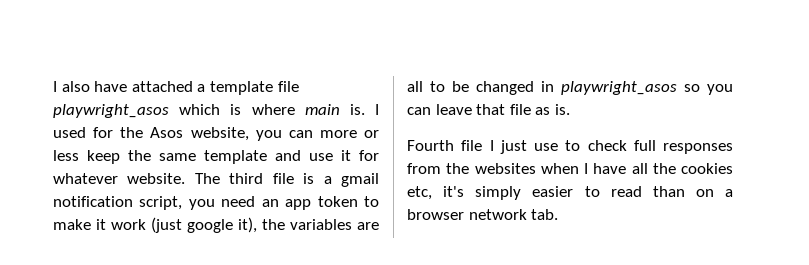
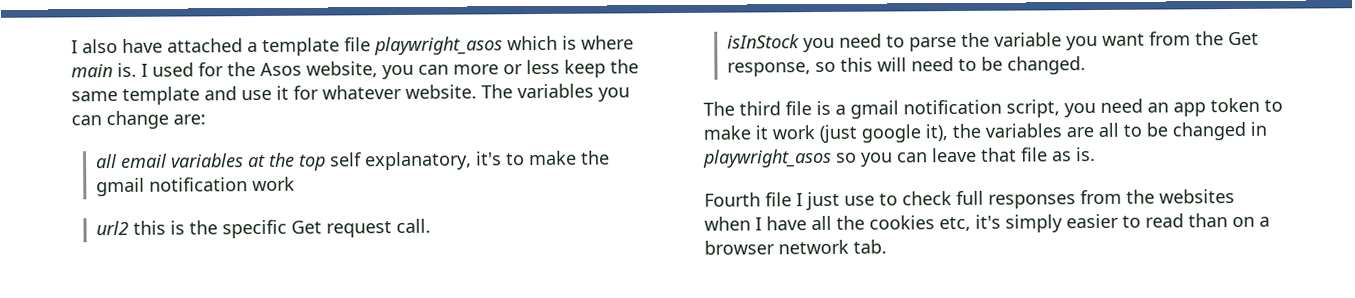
+ The variables you can change are:
+ all email variables at the top self explanatory, it's to make the gmail notification work
+ url2 this is the specific Get request call.
+ isInStock you need to parse the variable you want from the Get response, so this will need to be changed.

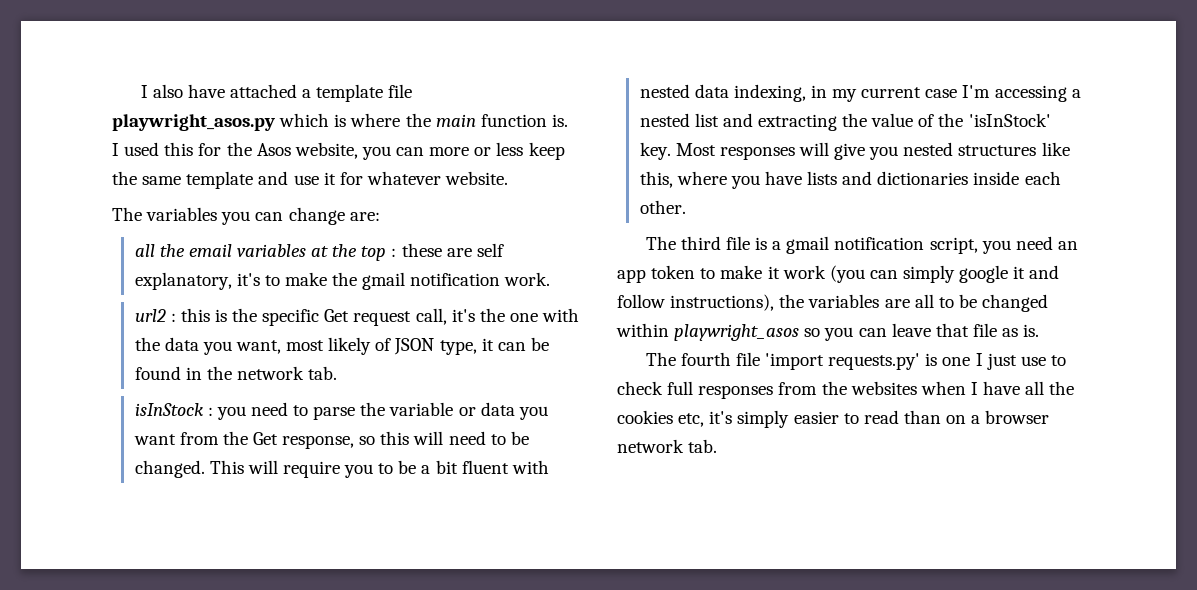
- I also have attached a template file playwright_asos which is where main is.
+ I also have attached a template file playwright_asos.py which is where the main function is.
- I used for the Asos website, you can more or less keep the same template and use it for whatever website. The variables you can change are:
+ I used this for the Asos website, you can more or less keep the same template and use it for whatever website.
+ The variables you can change are:
- all email variables at the top self explanatory, it's to make the gmail notification work
+ all the email variables at the top : these are self explanatory, it's to make the gmail notification work.
- url2 this is the specific Get request call.
+ url2 : this is the specific Get request call, it's the one with the data you want, most likely of JSON type, it can be found in the network tab.
- isInStock you need to parse the variable you want from the Get response, so this will need to be changed.
+ isInStock : you need to parse the variable or data you want from the Get response, so this will need to be changed. This will require you to be a bit fluent with nested data indexing, in my current case I'm accessing a nested list and extracting the value of the 'isInStock' key. Most responses will give you nested structures like this, where you have lists and dictionaries inside each other.
- The third file is a gmail notification script, you need an app token to make it work (just google it), the variables are all to be changed in playwright_asos so you can leave that file as is.
+ The third file is a gmail notification script, you need an app token to make it work (you can simply google it and follow instructions), the variables are all to be changed within playwright_asos so you can leave that file as is.
- Fourth file I just use to check full responses from the websites when I have all the cookies etc, it's simply easier to read than on a browser network tab.
+ The fourth file 'import requests.py' is one I just use to check full responses from the websites when I have all the cookies etc, it's simply easier to read than on a browser network tab.

